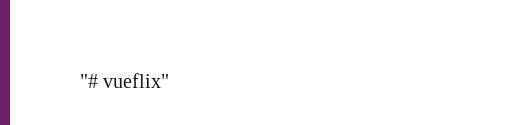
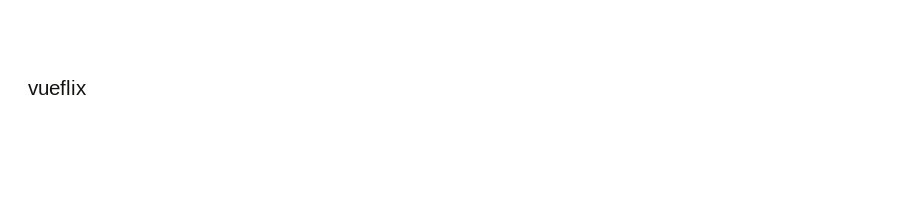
- "# vueflix"
+ vueflix

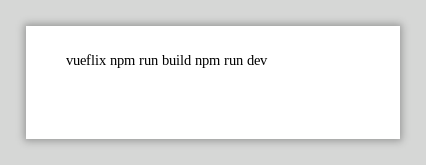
- vueflix
+ vueflix npm run build npm run dev

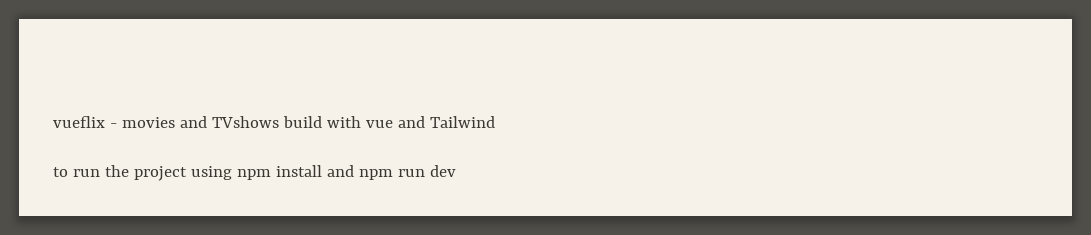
- vueflix npm run build npm run dev
+ vueflix - movies and TVshows build with vue and Tailwind
+ to run the project using npm install and npm run dev

